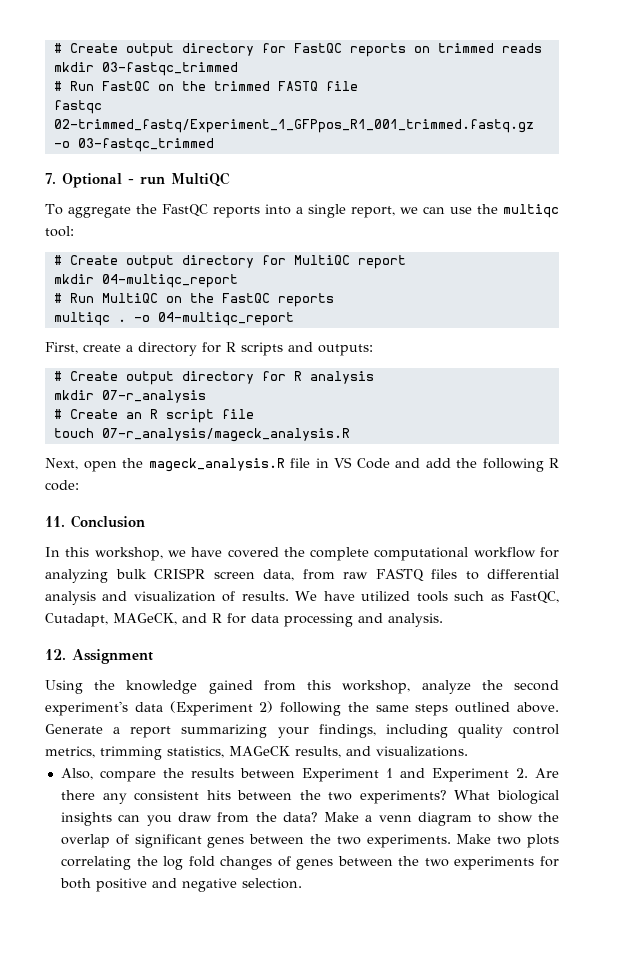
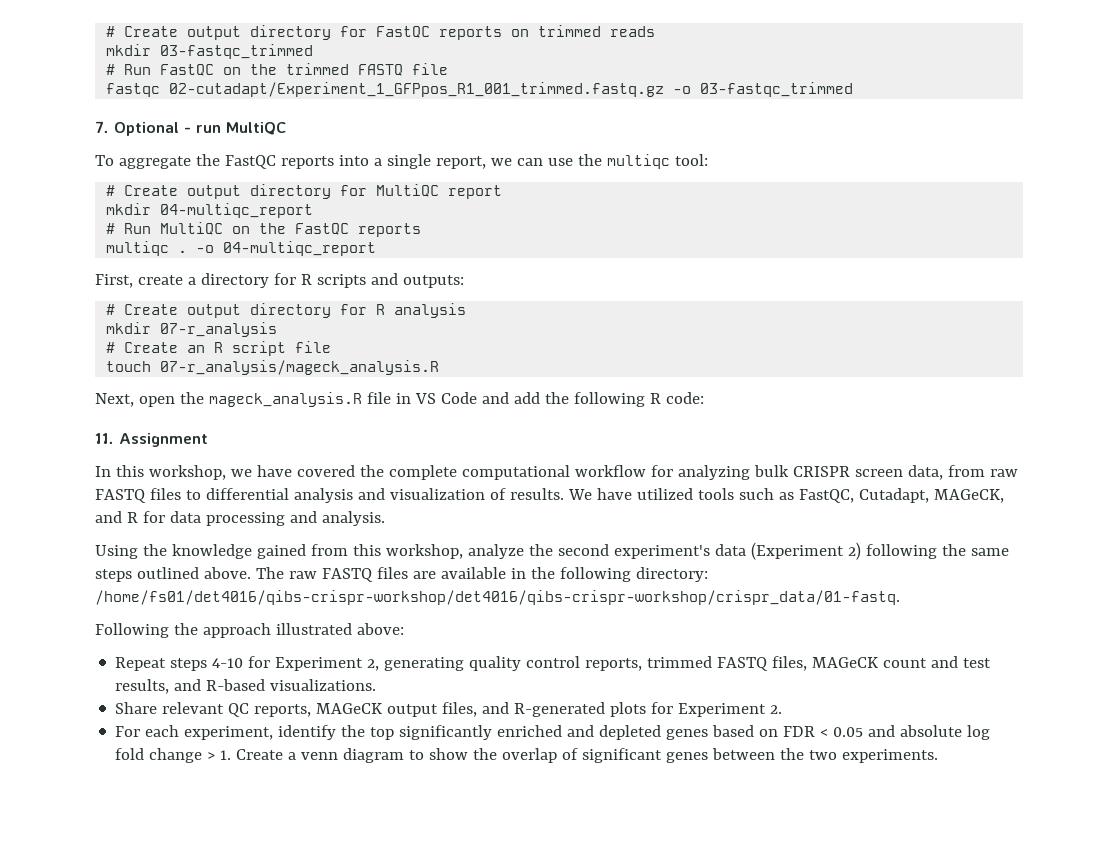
- fastqc 02-trimmed_fastq/Experiment_1_GFPpos_R1_001_trimmed.fastq.gz -o 03-fastqc_trimmed
+ fastqc 02-cutadapt/Experiment_1_GFPpos_R1_001_trimmed.fastq.gz -o 03-fastqc_trimmed
- 11. Conclusion
+ 11. Assignment
- 12. Assignment
- Generate a report summarizing your findings, including quality control metrics, trimming statistics, MAGeCK results, and visualizations.
+ The raw FASTQ files are available in the following directory: /home/fs01/det4016/qibs-crispr-workshop/det4016/qibs-crispr-workshop/crispr_data/01-fastq.
+ Following the approach illustrated above:
+ Repeat steps 4-10 for Experiment 2, generating quality control reports, trimmed FASTQ files, MAGeCK count and test results, and R-based visualizations.
- Also, compare the results between Experiment 1 and Experiment 2. Are there any consistent hits between the two experiments? What biological insights can you draw from the data? Make a venn diagram to show the overlap of significant genes between the two experiments. Make two plots correlating the log fold changes of genes between the two experiments for both positive and negative selection.
+ Share relevant QC reports, MAGeCK output files, and R-generated plots for Experiment 2.
+ For each experiment, identify the top significantly enriched and depleted genes based on FDR < 0.05 and absolute log fold change > 1. Create a venn diagram to show the overlap of significant genes between the two experiments.

